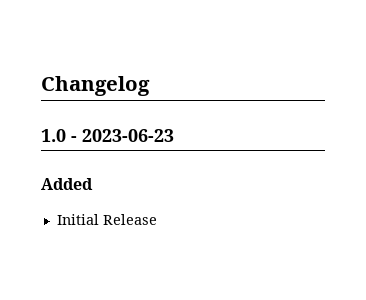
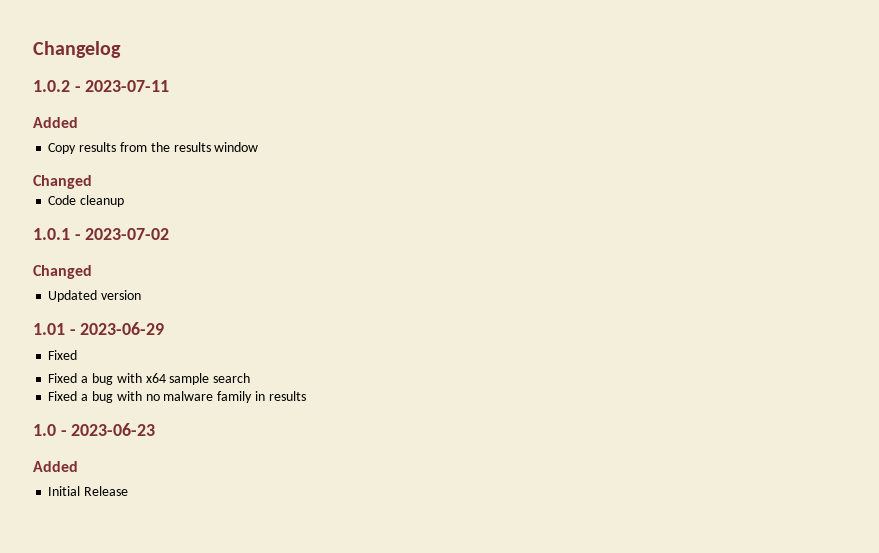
+ 1.0.2 - 2023-07-11
+ Added
+ Copy results from the results window
+ Changed
+ Code cleanup
+ 1.0.1 - 2023-07-02
+ Changed
+ Updated version
+ 1.01 - 2023-06-29
+ Fixed
+ Fixed a bug with x64 sample search
+ Fixed a bug with no malware family in results

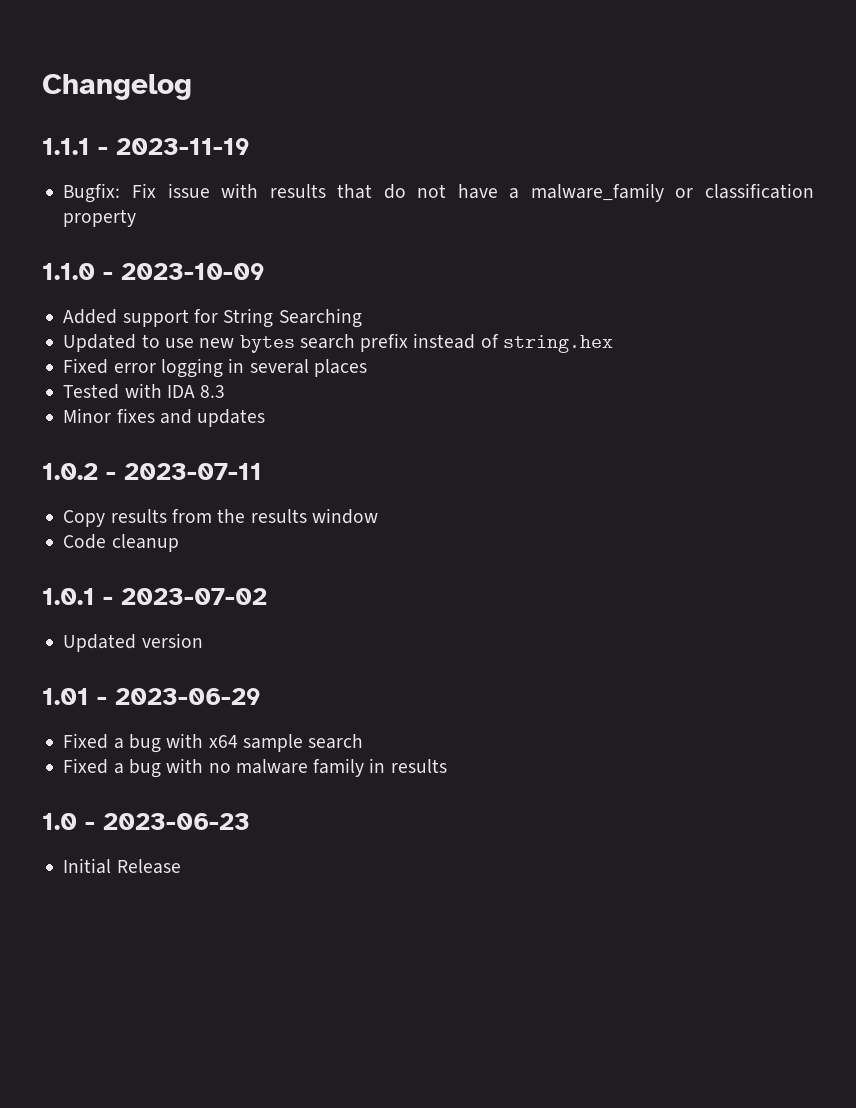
+ 1.1.1 - 2023-11-19
+ Bugfix: Fix issue with results that do not have a malware_family or classification property
+ 1.1.0 - 2023-10-09
+ Added support for String Searching
+ Updated to use new bytes search prefix instead of string.hex
+ Fixed error logging in several places
+ Tested with IDA 8.3
+ Minor fixes and updates
  1.0.2 - 2023-07-11
- Added
  Copy results from the results window
- Changed
  1.0.1 - 2023-07-02
- Changed
  1.01 - 2023-06-29
- Fixed
  1.0 - 2023-06-23
- Added

